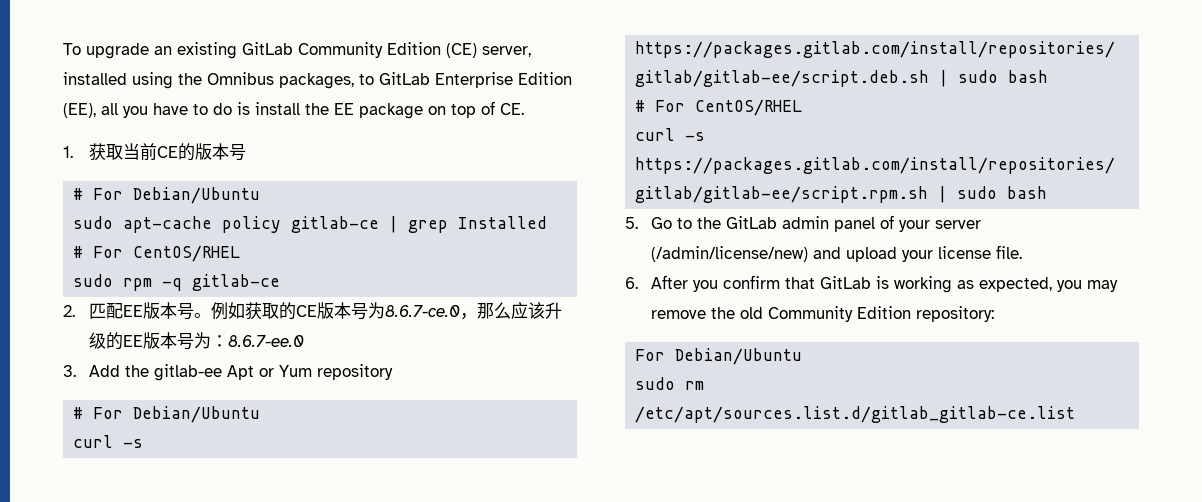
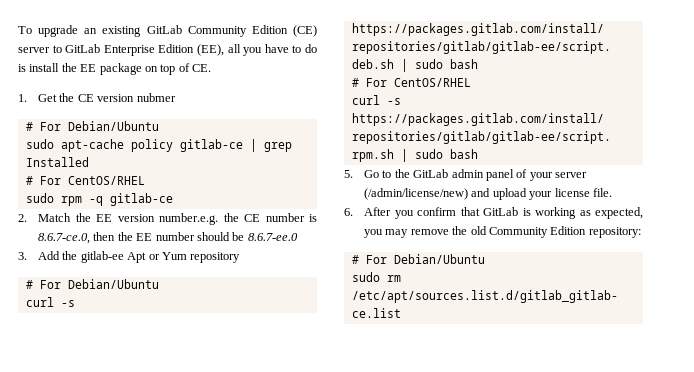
- To upgrade an existing GitLab Community Edition (CE) server, installed using the Omnibus packages, to GitLab Enterprise Edition (EE), all you have to do is install the EE package on top of CE.
+ To upgrade an existing GitLab Community Edition (CE) server to GitLab Enterprise Edition (EE), all you have to do is install the EE package on top of CE.
- 1.获取当前CE的版本号
+ 1. Get the CE version nubmer
- 2.匹配EE版本号。例如获取的CE版本号为8.6.7-ce.0，那么应该升级的EE版本号为：8.6.7-ee.0
+ 2. Match the EE version number.e.g. the CE number is 8.6.7-ce.0, then the EE number should be 8.6.7-ee.0
  6. After you confirm that GitLab is working as expected, you may remove the old Community Edition repository:
- For Debian/Ubuntu
+ # For Debian/Ubuntu

